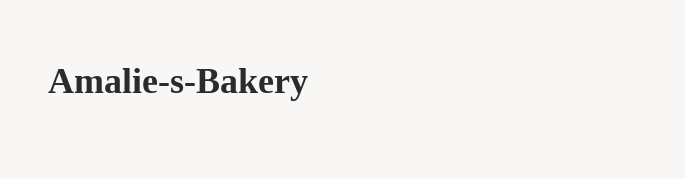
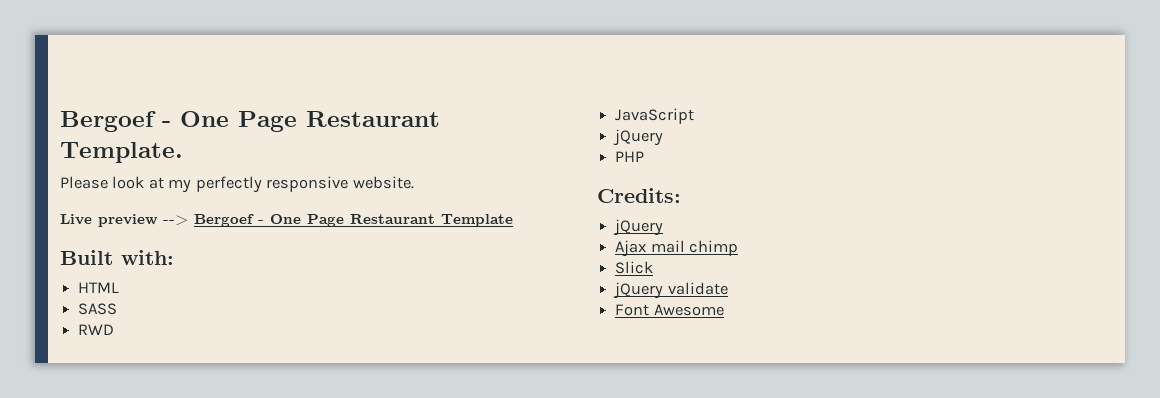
- Amalie-s-Bakery
+ Bergoef - One Page Restaurant Template.
+ Please look at my perfectly responsive website.
+ Live preview --> Bergoef - One Page Restaurant Template
+ Built with:
+ HTML
+ SASS
+ RWD
+ JavaScript
+ jQuery
+ PHP
+ Credits:
+ jQuery
+ Ajax mail chimp
+ Slick
+ jQuery validate
+ Font Awesome

